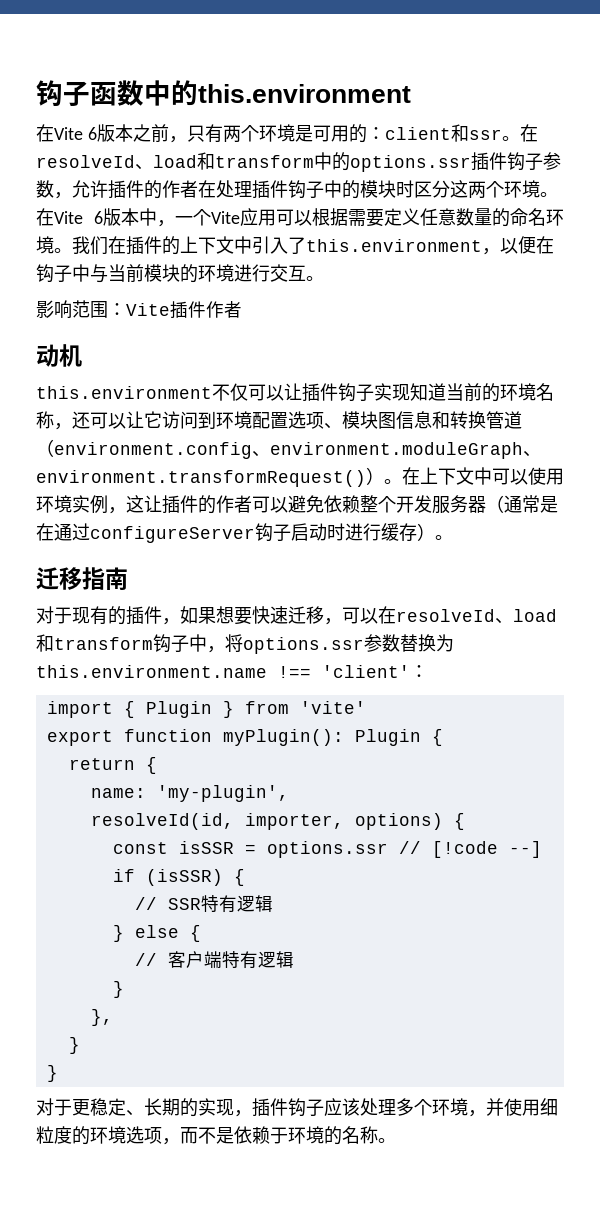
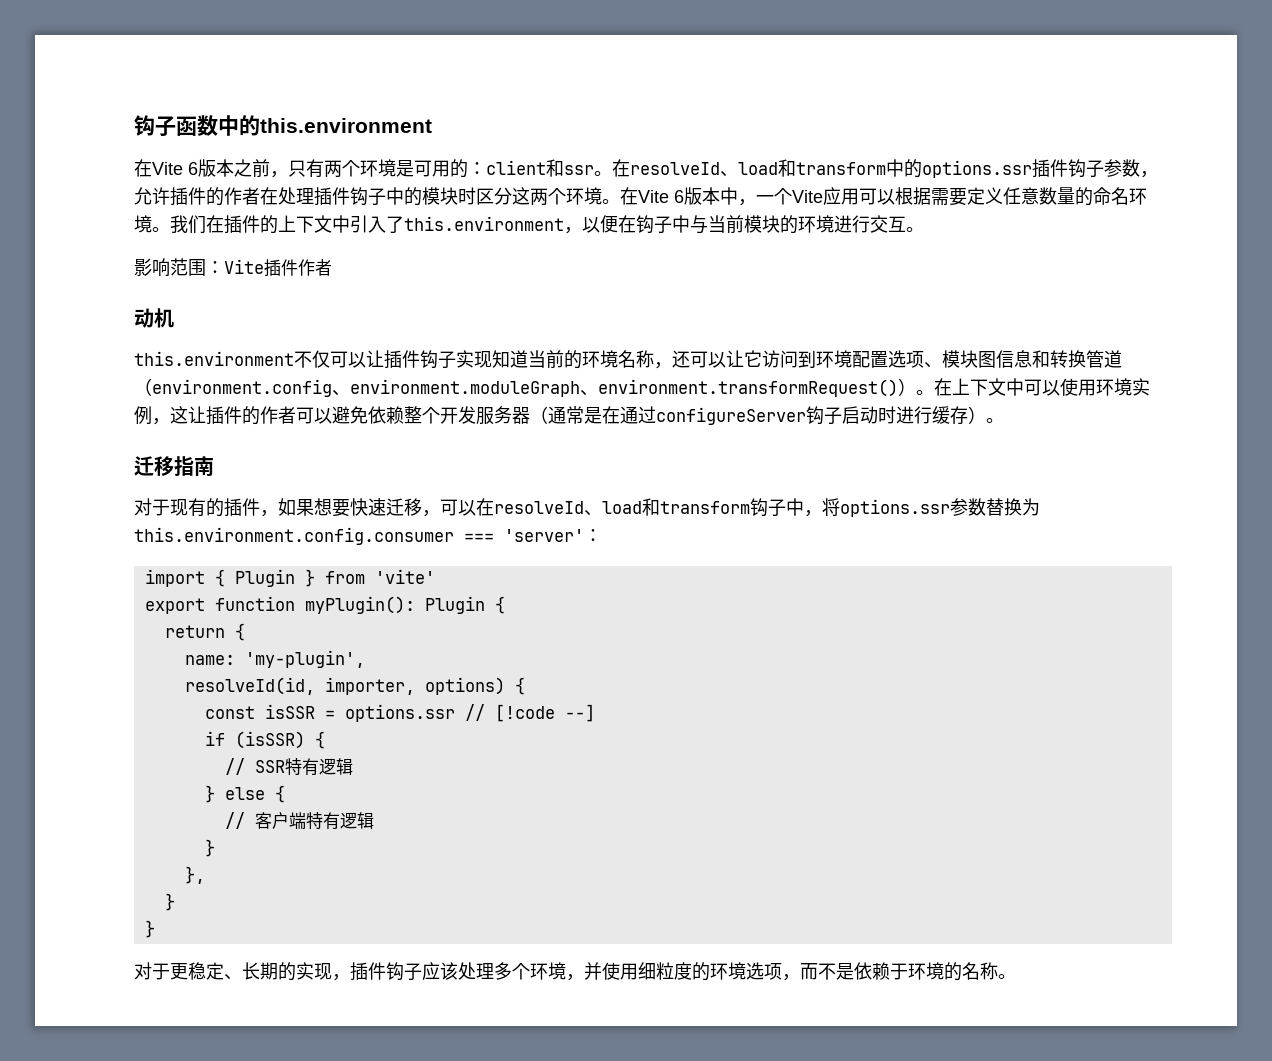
- 对于现有的插件，如果想要快速迁移，可以在resolveId、load和transform钩子中，将options.ssr参数替换为this.environment.name !== 'client'：
+ 对于现有的插件，如果想要快速迁移，可以在resolveId、load和transform钩子中，将options.ssr参数替换为this.environment.config.consumer === 'server'：

